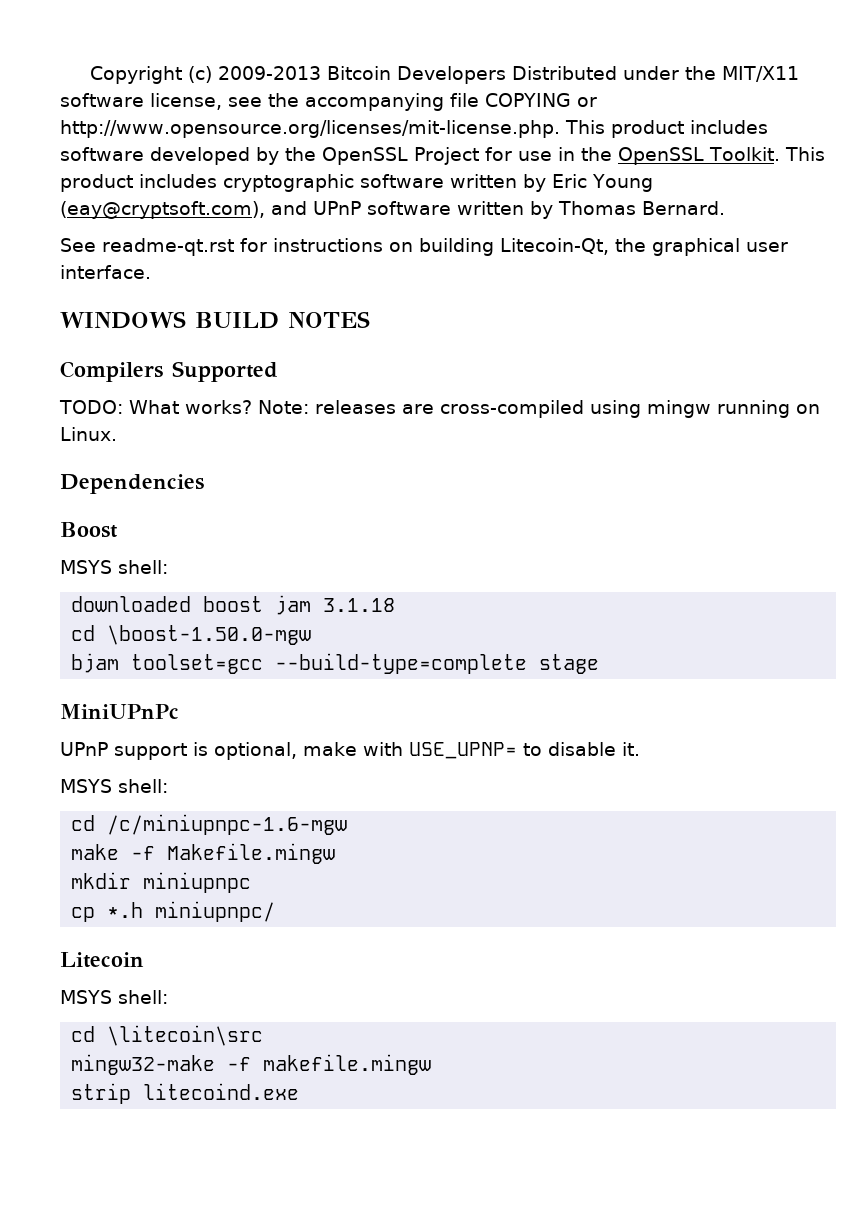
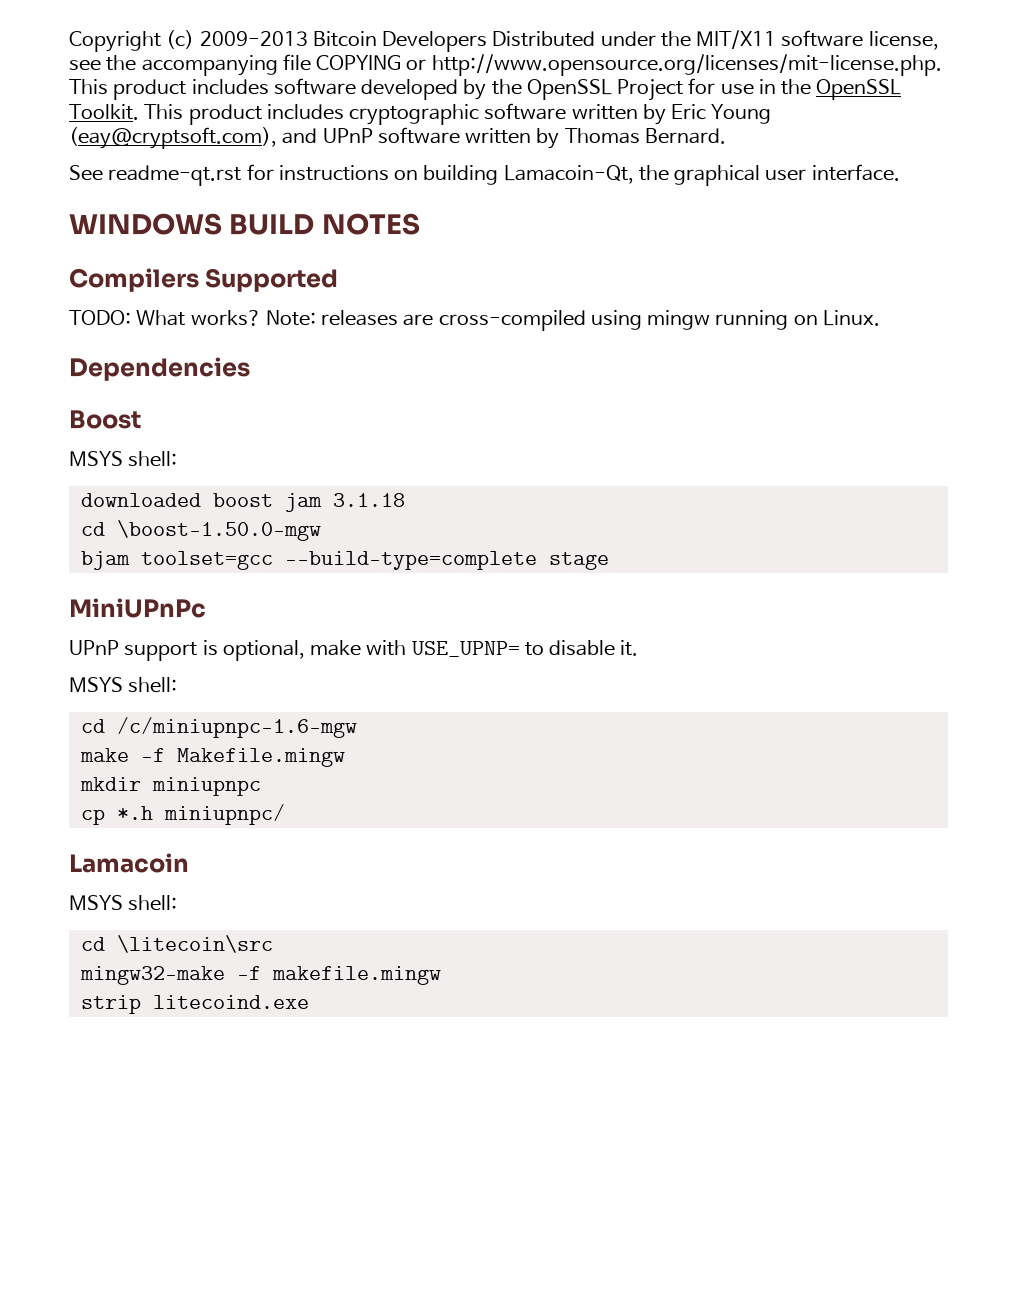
- See readme-qt.rst for instructions on building Litecoin-Qt, the graphical user interface.
+ See readme-qt.rst for instructions on building Lamacoin-Qt, the graphical user interface.
- Litecoin
+ Lamacoin

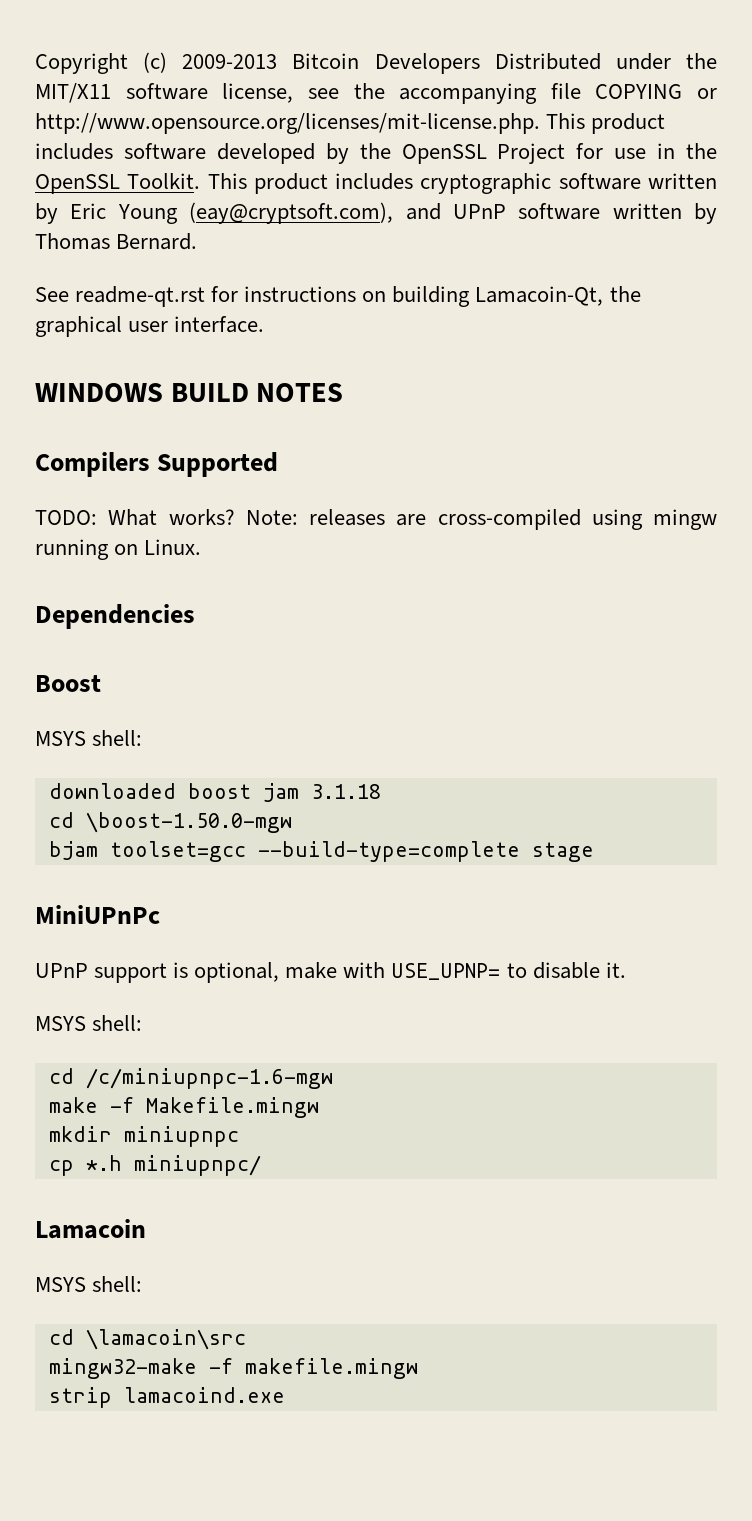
- cd \litecoin\src
+ cd \lamacoin\src
- strip litecoind.exe
+ strip lamacoind.exe

